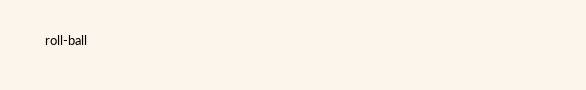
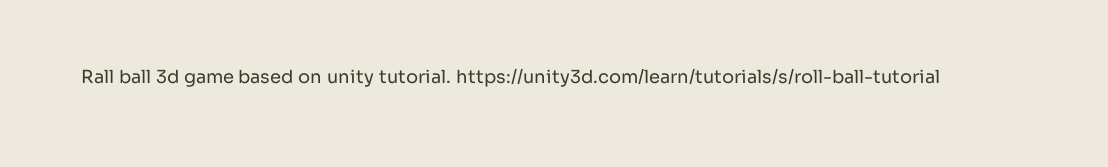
- roll-ball
+ Rall ball 3d game based on unity tutorial. https://unity3d.com/learn/tutorials/s/roll-ball-tutorial

